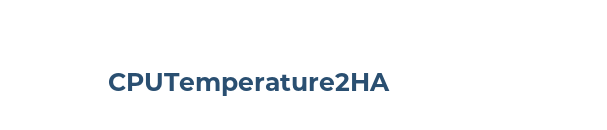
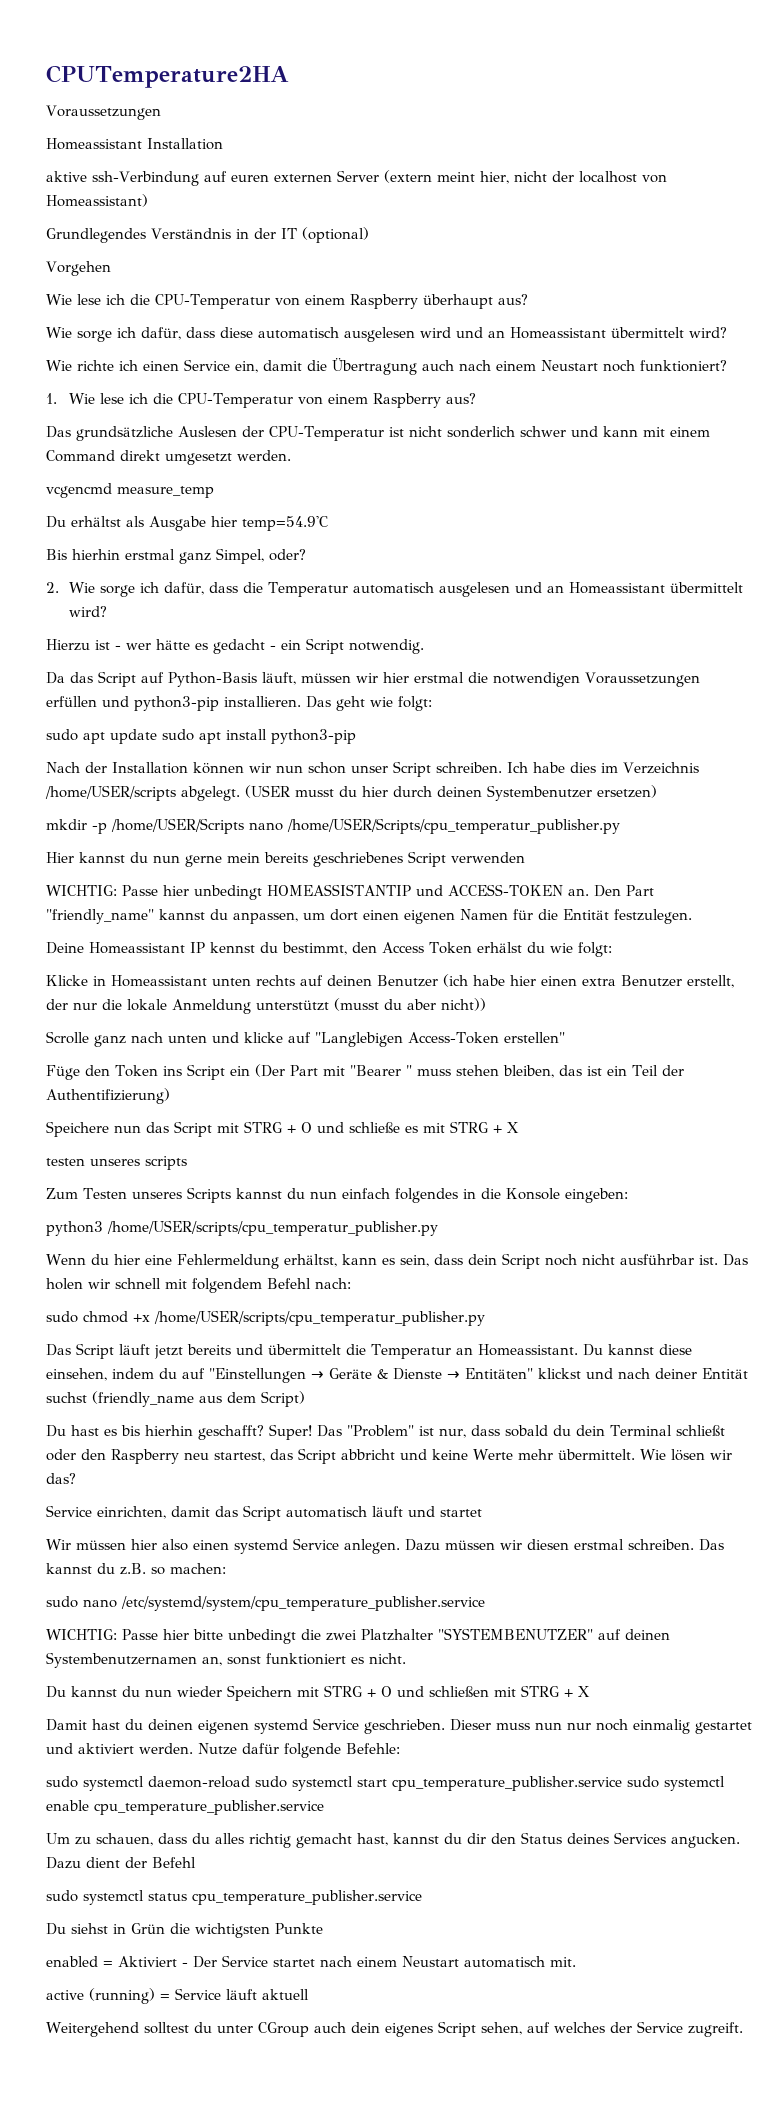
  CPUTemperature2HA
+ Voraussetzungen
+ Homeassistant Installation
+ aktive ssh-Verbindung auf euren externen Server (extern meint hier, nicht der localhost von Homeassistant)
+ Grundlegendes Verständnis in der IT (optional)
+ Vorgehen
+ Wie lese ich die CPU-Temperatur von einem Raspberry überhaupt aus?
+ Wie sorge ich dafür, dass diese automatisch ausgelesen wird und an Homeassistant übermittelt wird?
+ Wie richte ich einen Service ein, damit die Übertragung auch nach einem Neustart noch funktioniert?
+ 1. Wie lese ich die CPU-Temperatur von einem Raspberry aus?
+ Das grundsätzliche Auslesen der CPU-Temperatur ist nicht sonderlich schwer und kann mit einem Command direkt umgesetzt werden.
+ vcgencmd measure_temp
+ Du erhältst als Ausgabe hier temp=54.9'C
+ Bis hierhin erstmal ganz Simpel, oder?
+ 2. Wie sorge ich dafür, dass die Temperatur automatisch ausgelesen und an Homeassistant übermittelt wird?
+ Hierzu ist - wer hätte es gedacht - ein Script notwendig.
+ Da das Script auf Python-Basis läuft, müssen wir hier erstmal die notwendigen Voraussetzungen erfüllen und python3-pip installieren. Das geht wie folgt:
+ sudo apt update sudo apt install python3-pip
+ Nach der Installation können wir nun schon unser Script schreiben. Ich habe dies im Verzeichnis /home/USER/scripts abgelegt. (USER musst du hier durch deinen Systembenutzer ersetzen)
+ mkdir -p /home/USER/Scripts nano /home/USER/Scripts/cpu_temperatur_publisher.py
+ Hier kannst du nun gerne mein bereits geschriebenes Script verwenden
+ WICHTIG: Passe hier unbedingt HOMEASSISTANTIP und ACCESS-TOKEN an. Den Part "friendly_name" kannst du anpassen, um dort einen eigenen Namen für die Entität festzulegen.
+ Deine Homeassistant IP kennst du bestimmt, den Access Token erhälst du wie folgt:
+ Klicke in Homeassistant unten rechts auf deinen Benutzer (ich habe hier einen extra Benutzer erstellt, der nur die lokale Anmeldung unterstützt (musst du aber nicht))
+ Scrolle ganz nach unten und klicke auf "Langlebigen Access-Token erstellen"
+ Füge den Token ins Script ein (Der Part mit "Bearer " muss stehen bleiben, das ist ein Teil der Authentifizierung)
+ Speichere nun das Script mit STRG + O und schließe es mit STRG + X
+ testen unseres scripts
+ Zum Testen unseres Scripts kannst du nun einfach folgendes in die Konsole eingeben:
+ python3 /home/USER/scripts/cpu_temperatur_publisher.py
+ Wenn du hier eine Fehlermeldung erhältst, kann es sein, dass dein Script noch nicht ausführbar ist. Das holen wir schnell mit folgendem Befehl nach:
+ sudo chmod +x /home/USER/scripts/cpu_temperatur_publisher.py
+ Das Script läuft jetzt bereits und übermittelt die Temperatur an Homeassistant. Du kannst diese einsehen, indem du auf "Einstellungen → Geräte & Dienste → Entitäten" klickst und nach deiner Entität suchst (friendly_name aus dem Script)
+ Du hast es bis hierhin geschafft? Super! Das "Problem" ist nur, dass sobald du dein Terminal schließt oder den Raspberry neu startest, das Script abbricht und keine Werte mehr übermittelt. Wie lösen wir das?
+ Service einrichten, damit das Script automatisch läuft und startet
+ Wir müssen hier also einen systemd Service anlegen. Dazu müssen wir diesen erstmal schreiben. Das kannst du z.B. so machen:
+ sudo nano /etc/systemd/system/cpu_temperature_publisher.service
+ WICHTIG: Passe hier bitte unbedingt die zwei Platzhalter "SYSTEMBENUTZER" auf deinen Systembenutzernamen an, sonst funktioniert es nicht.
+ Du kannst du nun wieder Speichern mit STRG + O und schließen mit STRG + X
+ Damit hast du deinen eigenen systemd Service geschrieben. Dieser muss nun nur noch einmalig gestartet und aktiviert werden. Nutze dafür folgende Befehle:
+ sudo systemctl daemon-reload sudo systemctl start cpu_temperature_publisher.service sudo systemctl enable cpu_temperature_publisher.service
+ Um zu schauen, dass du alles richtig gemacht hast, kannst du dir den Status deines Services angucken. Dazu dient der Befehl
+ sudo systemctl status cpu_temperature_publisher.service
+ Du siehst in Grün die wichtigsten Punkte
+ enabled = Aktiviert - Der Service startet nach einem Neustart automatisch mit.
+ active (running) = Service läuft aktuell
+ Weitergehend solltest du unter CGroup auch dein eigenes Script sehen, auf welches der Service zugreift.

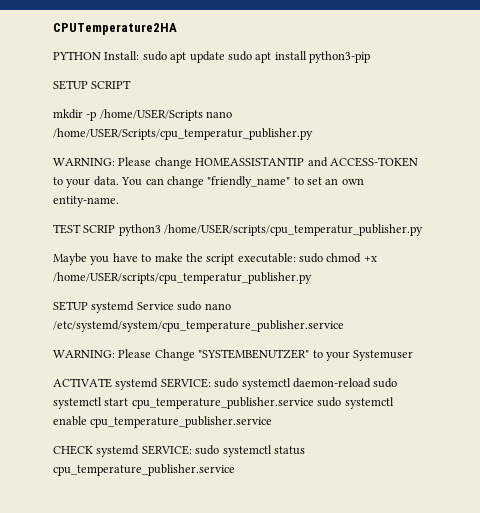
  CPUTemperature2HA
- Voraussetzungen
- Homeassistant Installation
- aktive ssh-Verbindung auf euren externen Server (extern meint hier, nicht der localhost von Homeassistant)
- Grundlegendes Verständnis in der IT (optional)
- Vorgehen
- Wie lese ich die CPU-Temperatur von einem Raspberry überhaupt aus?
- Wie sorge ich dafür, dass diese automatisch ausgelesen wird und an Homeassistant übermittelt wird?
- Wie richte ich einen Service ein, damit die Übertragung auch nach einem Neustart noch funktioniert?
- 1. Wie lese ich die CPU-Temperatur von einem Raspberry aus?
- Das grundsätzliche Auslesen der CPU-Temperatur ist nicht sonderlich schwer und kann mit einem Command direkt umgesetzt werden.
- vcgencmd measure_temp
- Du erhältst als Ausgabe hier temp=54.9'C
- Bis hierhin erstmal ganz Simpel, oder?
- 2. Wie sorge ich dafür, dass die Temperatur automatisch ausgelesen und an Homeassistant übermittelt wird?
- Hierzu ist - wer hätte es gedacht - ein Script notwendig.
- Da das Script auf Python-Basis läuft, müssen wir hier erstmal die notwendigen Voraussetzungen erfüllen und python3-pip installieren. Das geht wie folgt:
- sudo apt update sudo apt install python3-pip
+ PYTHON Install: sudo apt update sudo apt install python3-pip
- Nach der Installation können wir nun schon unser Script schreiben. Ich habe dies im Verzeichnis /home/USER/scripts abgelegt. (USER musst du hier durch deinen Systembenutzer ersetzen)
+ SETUP SCRIPT
- Hier kannst du nun gerne mein bereits geschriebenes Script verwenden
- WICHTIG: Passe hier unbedingt HOMEASSISTANTIP und ACCESS-TOKEN an. Den Part "friendly_name" kannst du anpassen, um dort einen eigenen Namen für die Entität festzulegen.
- Deine Homeassistant IP kennst du bestimmt, den Access Token erhälst du wie folgt:
- Klicke in Homeassistant unten rechts auf deinen Benutzer (ich habe hier einen extra Benutzer erstellt, der nur die lokale Anmeldung unterstützt (musst du aber nicht))
- Scrolle ganz nach unten und klicke auf "Langlebigen Access-Token erstellen"
- Füge den Token ins Script ein (Der Part mit "Bearer " muss stehen bleiben, das ist ein Teil der Authentifizierung)
- Speichere nun das Script mit STRG + O und schließe es mit STRG + X
- testen unseres scripts
- Zum Testen unseres Scripts kannst du nun einfach folgendes in die Konsole eingeben:
- python3 /home/USER/scripts/cpu_temperatur_publisher.py
- Wenn du hier eine Fehlermeldung erhältst, kann es sein, dass dein Script noch nicht ausführbar ist. Das holen wir schnell mit folgendem Befehl nach:
- sudo chmod +x /home/USER/scripts/cpu_temperatur_publisher.py
- Das Script läuft jetzt bereits und übermittelt die Temperatur an Homeassistant. Du kannst diese einsehen, indem du auf "Einstellungen → Geräte & Dienste → Entitäten" klickst und nach deiner Entität suchst (friendly_name aus dem Script)
- Du hast es bis hierhin geschafft? Super! Das "Problem" ist nur, dass sobald du dein Terminal schließt oder den Raspberry neu startest, das Script abbricht und keine Werte mehr übermittelt. Wie lösen wir das?
- Service einrichten, damit das Script automatisch läuft und startet
- Wir müssen hier also einen systemd Service anlegen. Dazu müssen wir diesen erstmal schreiben. Das kannst du z.B. so machen:
- sudo nano /etc/systemd/system/cpu_temperature_publisher.service
- WICHTIG: Passe hier bitte unbedingt die zwei Platzhalter "SYSTEMBENUTZER" auf deinen Systembenutzernamen an, sonst funktioniert es nicht.
- Du kannst du nun wieder Speichern mit STRG + O und schließen mit STRG + X
- Damit hast du deinen eigenen systemd Service geschrieben. Dieser muss nun nur noch einmalig gestartet und aktiviert werden. Nutze dafür folgende Befehle:
- sudo systemctl daemon-reload sudo systemctl start cpu_temperature_publisher.service sudo systemctl enable cpu_temperature_publisher.service
+ WARNING: Please change HOMEASSISTANTIP and ACCESS-TOKEN to your data. You can change "friendly_name" to set an own entity-name.
+ TEST SCRIP python3 /home/USER/scripts/cpu_temperatur_publisher.py
+ Maybe you have to make the script executable: sudo chmod +x /home/USER/scripts/cpu_temperatur_publisher.py
+ SETUP systemd Service sudo nano /etc/systemd/system/cpu_temperature_publisher.service
+ WARNING: Please Change "SYSTEMBENUTZER" to your Systemuser
+ ACTIVATE systemd SERVICE: sudo systemctl daemon-reload sudo systemctl start cpu_temperature_publisher.service sudo systemctl enable cpu_temperature_publisher.service
- Um zu schauen, dass du alles richtig gemacht hast, kannst du dir den Status deines Services angucken. Dazu dient der Befehl
- sudo systemctl status cpu_temperature_publisher.service
- Du siehst in Grün die wichtigsten Punkte
- enabled = Aktiviert - Der Service startet nach einem Neustart automatisch mit.
- active (running) = Service läuft aktuell
- Weitergehend solltest du unter CGroup auch dein eigenes Script sehen, auf welches der Service zugreift.
+ CHECK systemd SERVICE: sudo systemctl status cpu_temperature_publisher.service

